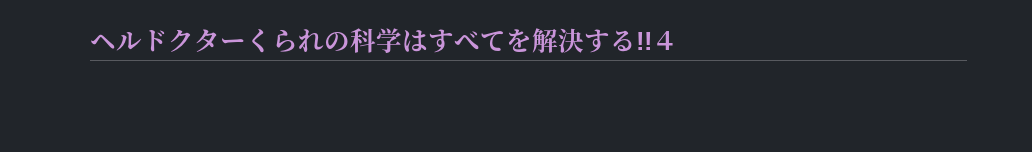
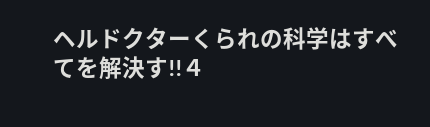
- ヘルドクターくられの科学はすべてを解決する!!
+ ヘルドクターくられの科学はすべてを解決す!!

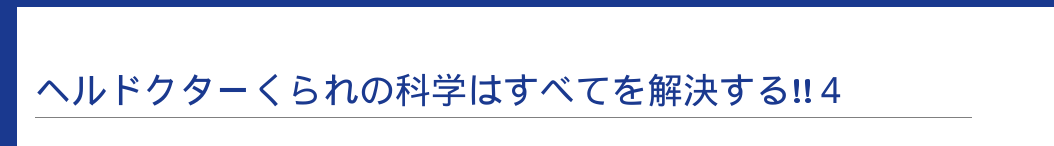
- ヘルドクターくられの科学はすべてを解決す!!
+ ヘルドクターくられの科学はすべてを解決する!!

